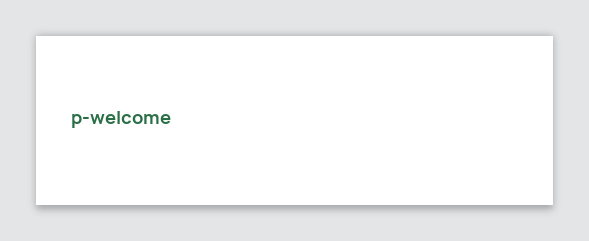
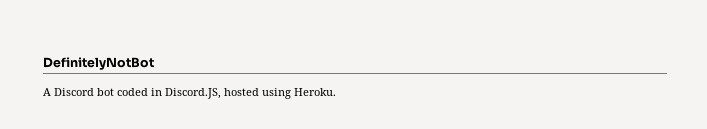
- p-welcome
+ DefinitelyNotBot
+ A Discord bot coded in Discord.JS, hosted using Heroku.

